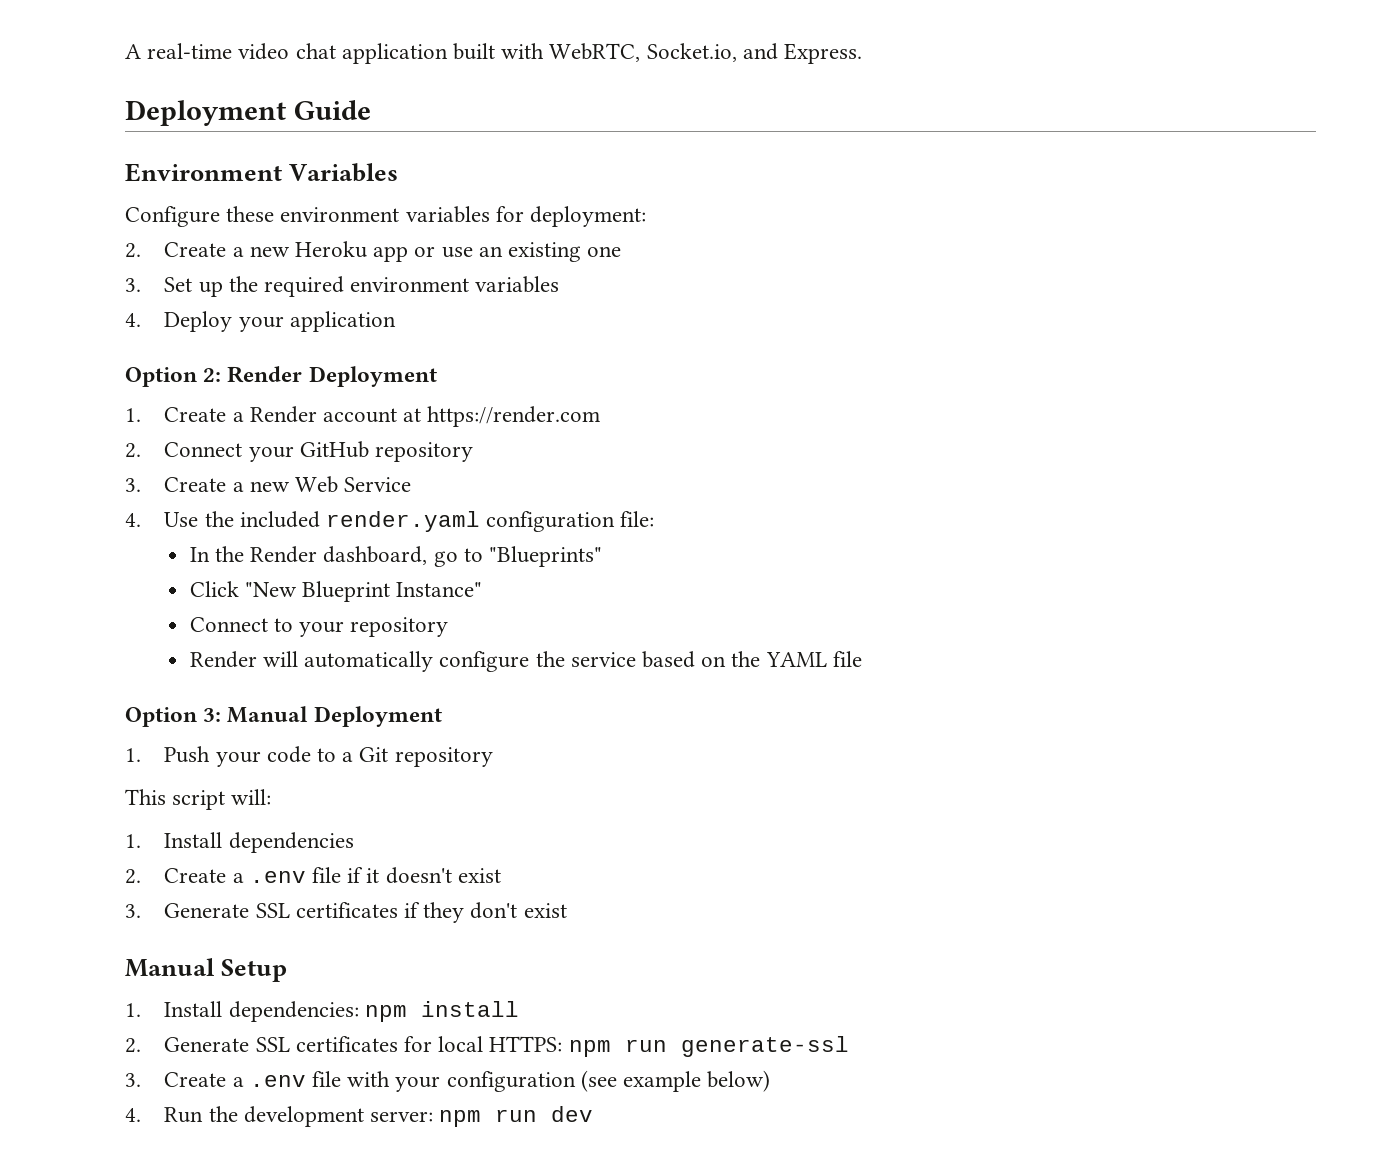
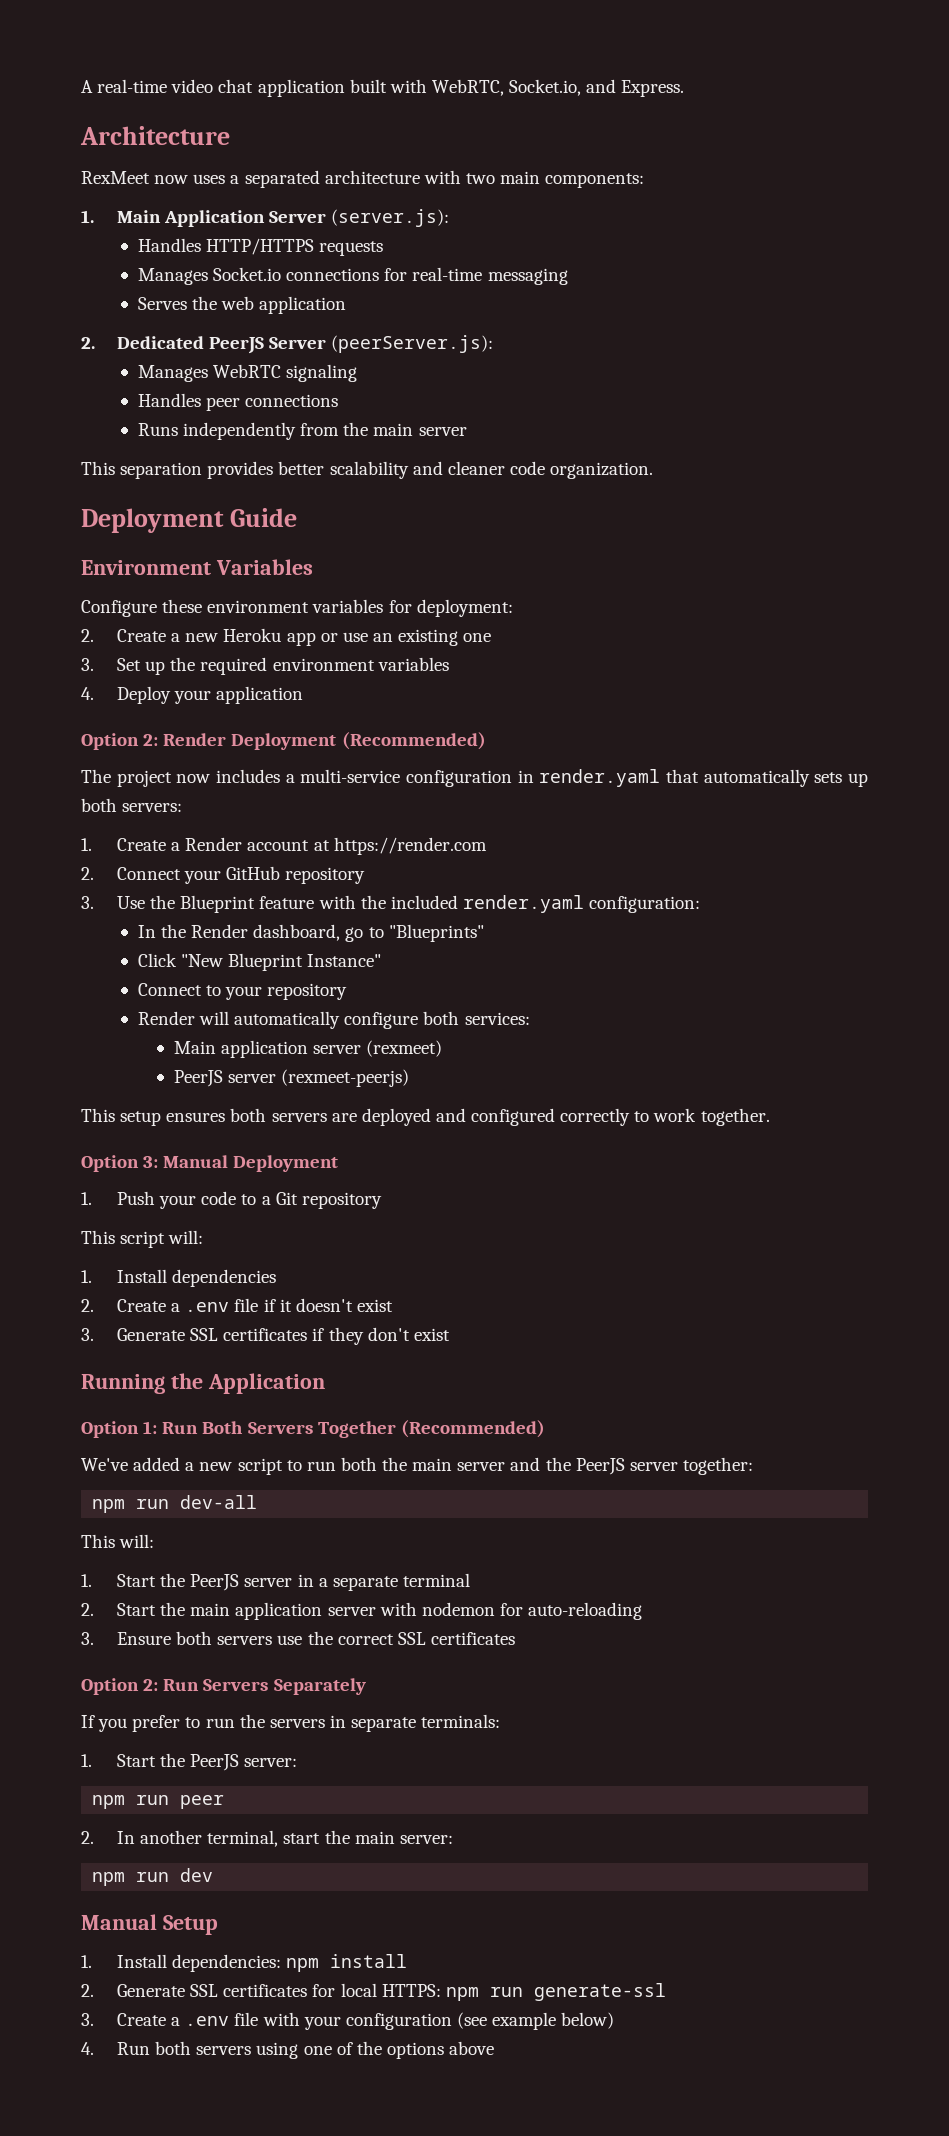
+ Architecture
+ RexMeet now uses a separated architecture with two main components:
+ 1. Main Application Server (server.js):
+ Handles HTTP/HTTPS requests
+ Manages Socket.io connections for real-time messaging
+ Serves the web application
+ 2. Dedicated PeerJS Server (peerServer.js):
+ Manages WebRTC signaling
+ Handles peer connections
+ Runs independently from the main server
+ This separation provides better scalability and cleaner code organization.
- Option 2: Render Deployment
+ Option 2: Render Deployment (Recommended)
+ The project now includes a multi-service configuration in render.yaml that automatically sets up both servers:
- 3. Create a new Web Service
- 4. Use the included render.yaml configuration file:
+ 3. Use the Blueprint feature with the included render.yaml configuration:
- Render will automatically configure the service based on the YAML file
+ Render will automatically configure both services:
+ Main application server (rexmeet)
+ PeerJS server (rexmeet-peerjs)
+ This setup ensures both servers are deployed and configured correctly to work together.
+ Running the Application
+ Option 1: Run Both Servers Together (Recommended)
+ We've added a new script to run both the main server and the PeerJS server together:
+ npm run dev-all
+ This will:
+ 1. Start the PeerJS server in a separate terminal
+ 2. Start the main application server with nodemon for auto-reloading
+ 3. Ensure both servers use the correct SSL certificates
+ Option 2: Run Servers Separately
+ If you prefer to run the servers in separate terminals:
+ 1. Start the PeerJS server:
+ npm run peer
+ 2. In another terminal, start the main server:
+ npm run dev
- 4. Run the development server: npm run dev
+ 4. Run both servers using one of the options above

